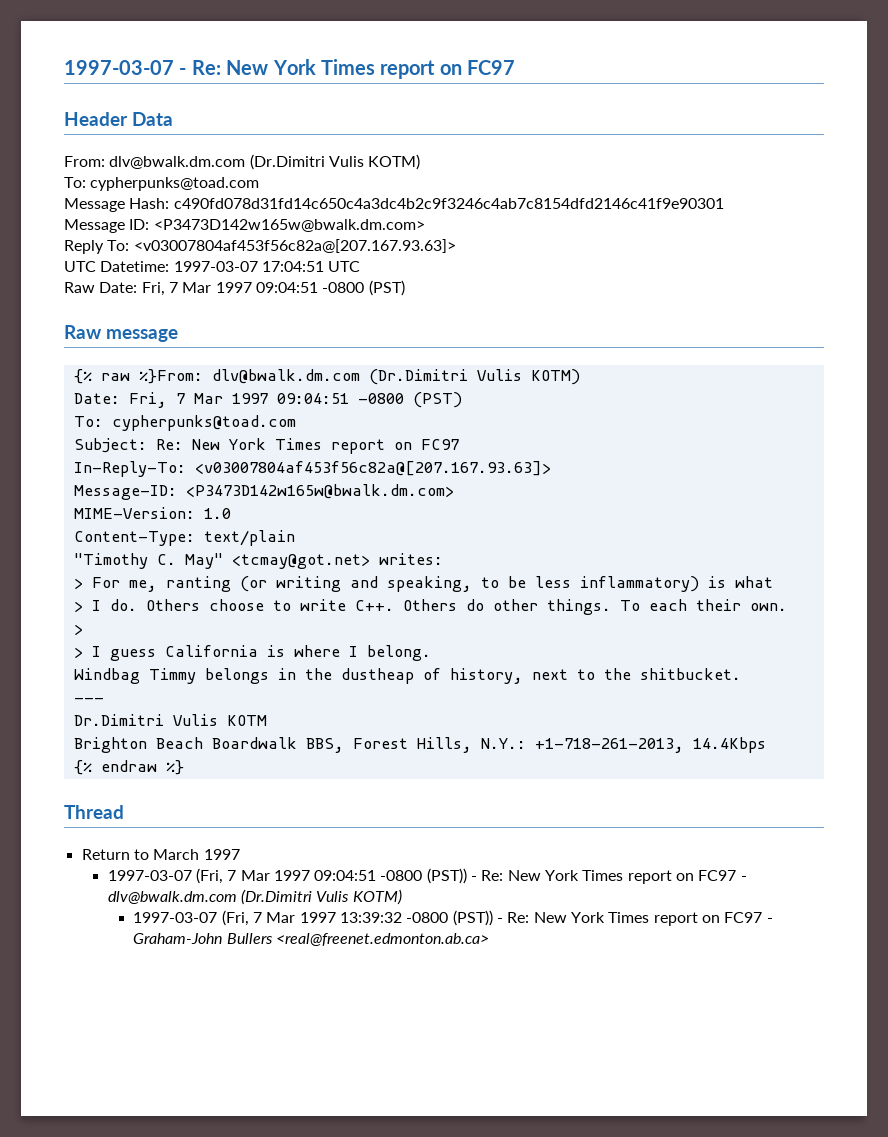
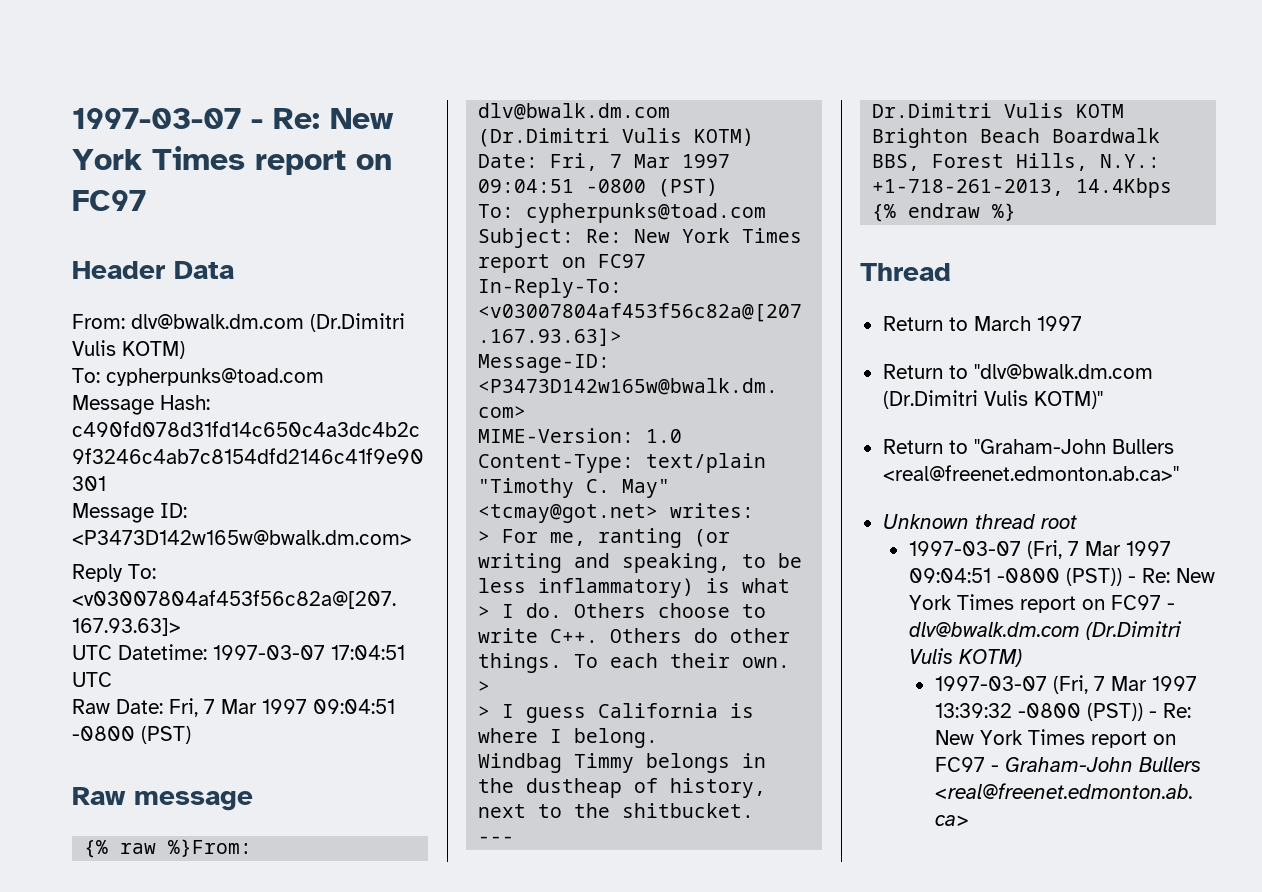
+ Return to "dlv@bwalk.dm.com (Dr.Dimitri Vulis KOTM)"
+ Return to "Graham-John Bullers <real@freenet.edmonton.ab.ca>"
+ Unknown thread root

